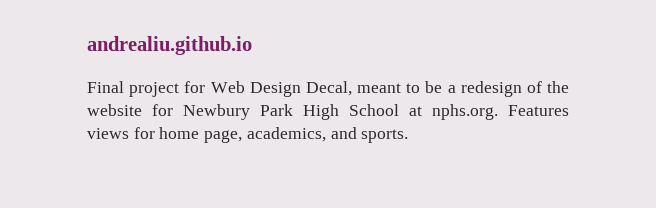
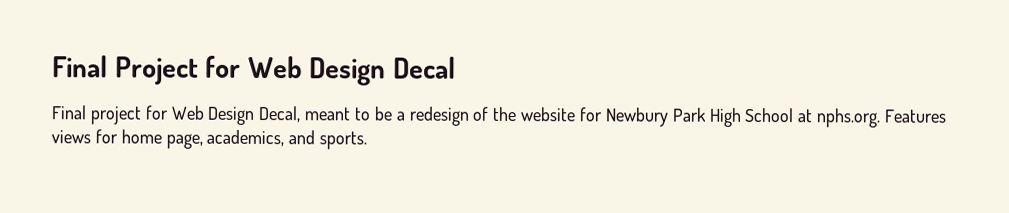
- andrealiu.github.io
+ Final Project for Web Design Decal

